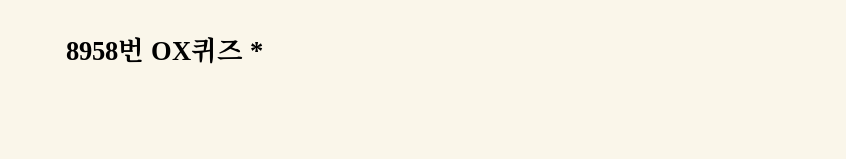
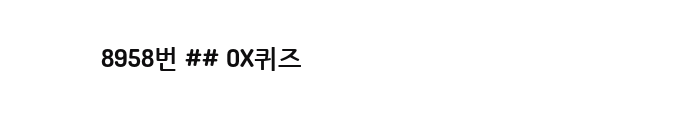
- 8958번 OX퀴즈 *
+ 8958번 ## OX퀴즈

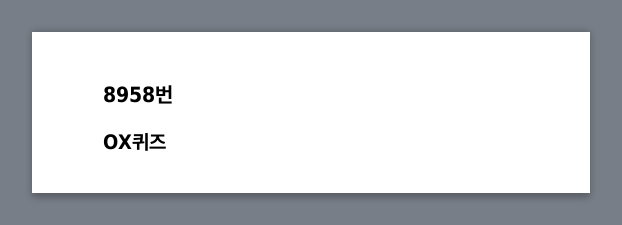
- 8958번 ## OX퀴즈
+ 8958번
+ OX퀴즈

